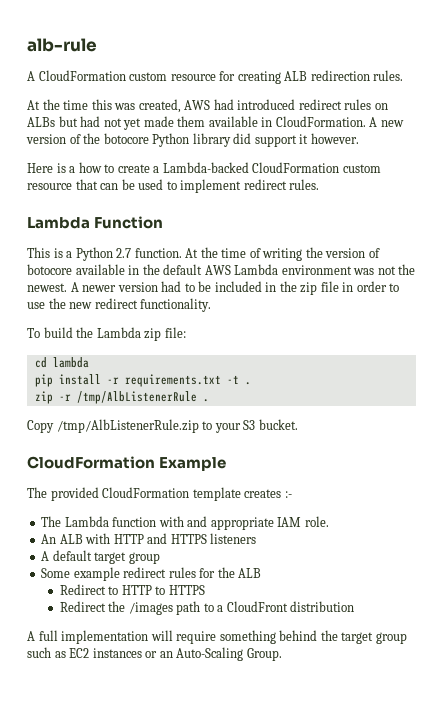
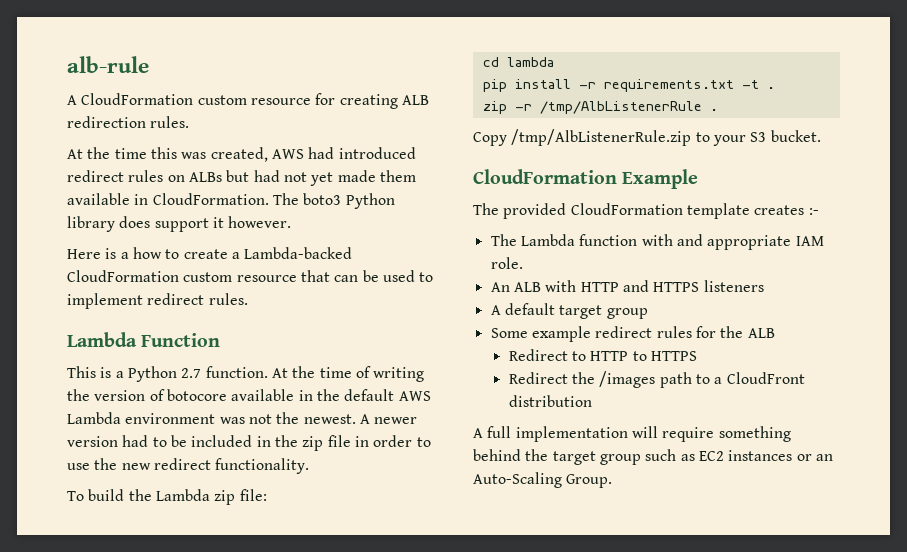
- A new version of the botocore Python library did support it however.
+ The boto3 Python library does support it however.

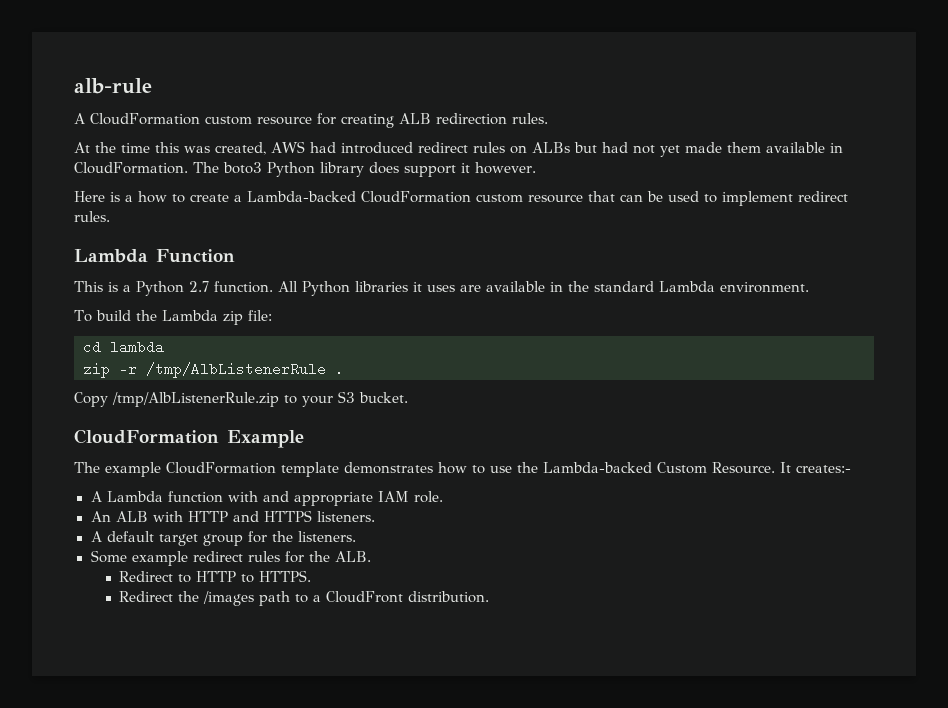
- At the time of writing the version of botocore available in the default AWS Lambda environment was not the newest. A newer version had to be included in the zip file in order to use the new redirect functionality.
+ All Python libraries it uses are available in the standard Lambda environment.
- pip install -r requirements.txt -t .
- The provided CloudFormation template creates :-
- The Lambda function with and appropriate IAM role.
+ The example CloudFormation template demonstrates how to use the Lambda-backed Custom Resource. It creates:-
+ A Lambda function with and appropriate IAM role.
- An ALB with HTTP and HTTPS listeners
+ An ALB with HTTP and HTTPS listeners.
- A default target group
+ A default target group for the listeners.
- Some example redirect rules for the ALB
+ Some example redirect rules for the ALB.
- Redirect to HTTP to HTTPS
+ Redirect to HTTP to HTTPS.
- Redirect the /images path to a CloudFront distribution
- A full implementation will require something behind the target group such as EC2 instances or an Auto-Scaling Group.
+ Redirect the /images path to a CloudFront distribution.

